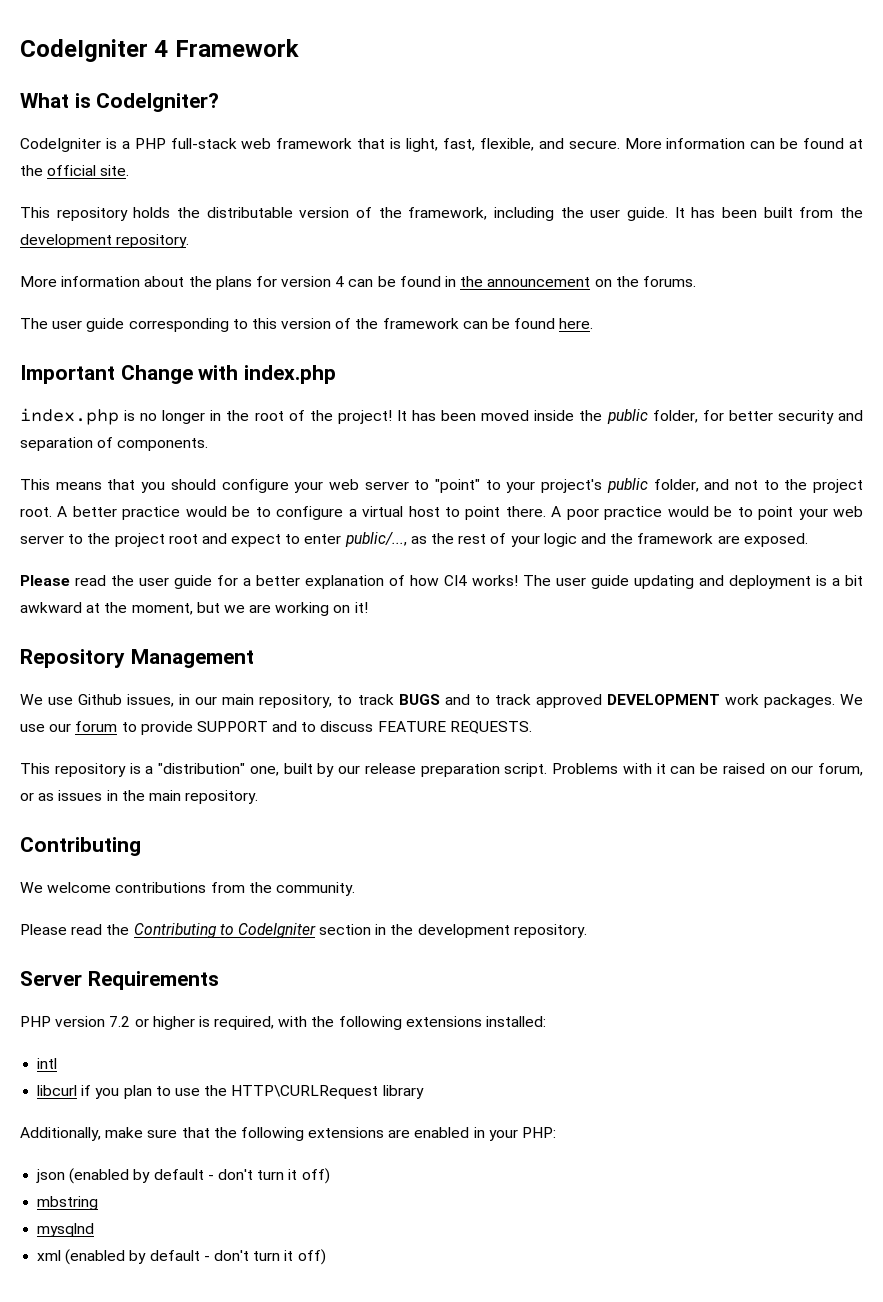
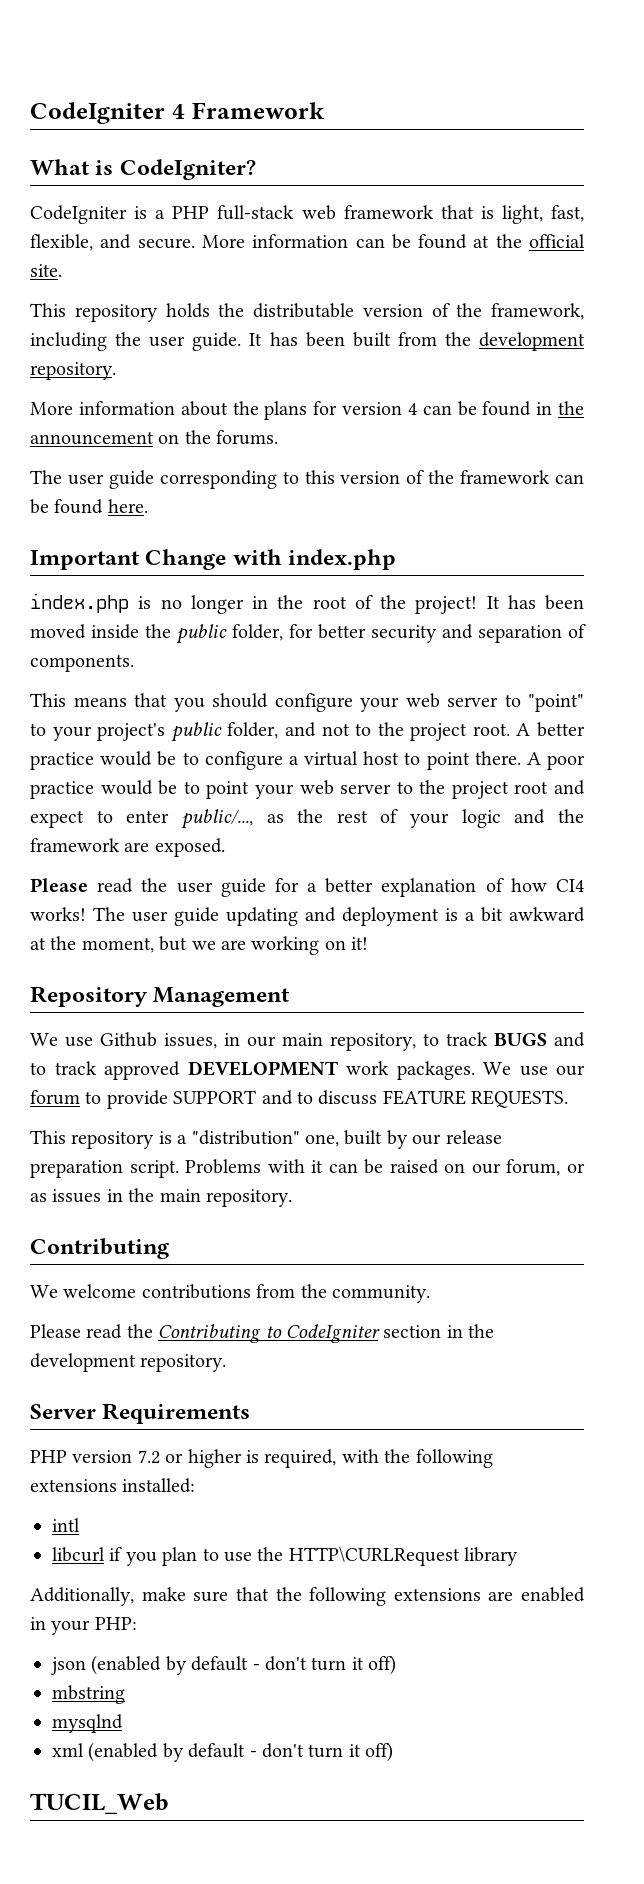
+ TUCIL_Web

